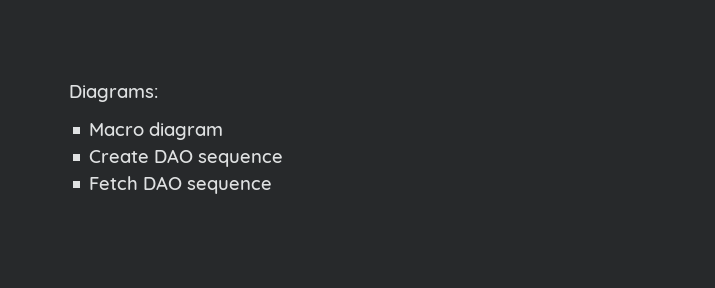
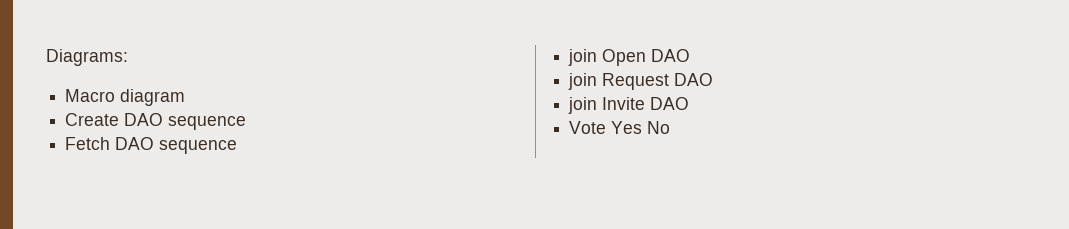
+ join Open DAO
+ join Request DAO
+ join Invite DAO
+ Vote Yes No

